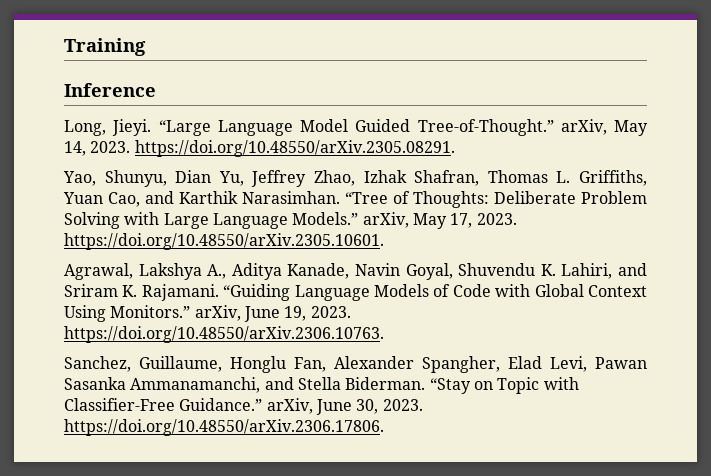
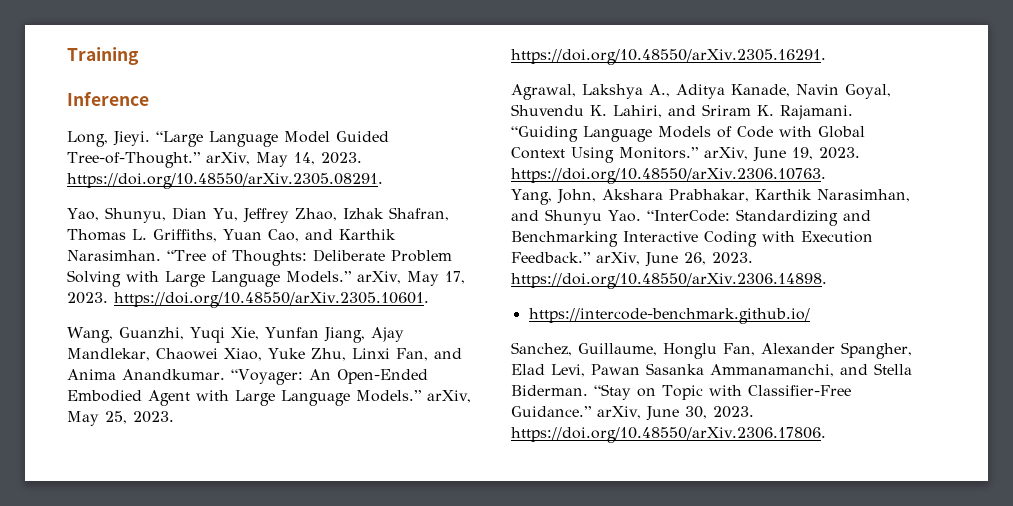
+ Wang, Guanzhi, Yuqi Xie, Yunfan Jiang, Ajay Mandlekar, Chaowei Xiao, Yuke Zhu, Linxi Fan, and Anima Anandkumar. “Voyager: An Open-Ended Embodied Agent with Large Language Models.” arXiv, May 25, 2023. https://doi.org/10.48550/arXiv.2305.16291.
+ Yang, John, Akshara Prabhakar, Karthik Narasimhan, and Shunyu Yao. “InterCode: Standardizing and Benchmarking Interactive Coding with Execution Feedback.” arXiv, June 26, 2023. https://doi.org/10.48550/arXiv.2306.14898.
+ https://intercode-benchmark.github.io/

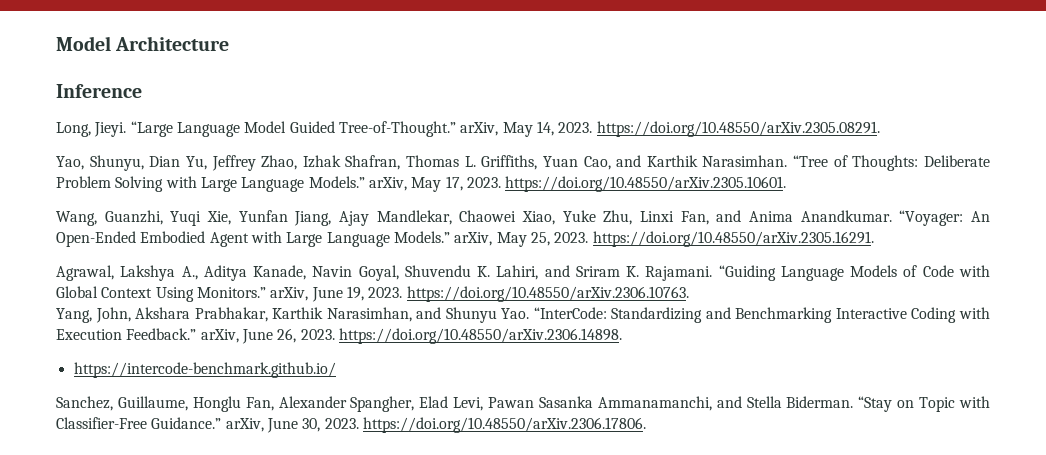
- Training
+ Model Architecture

